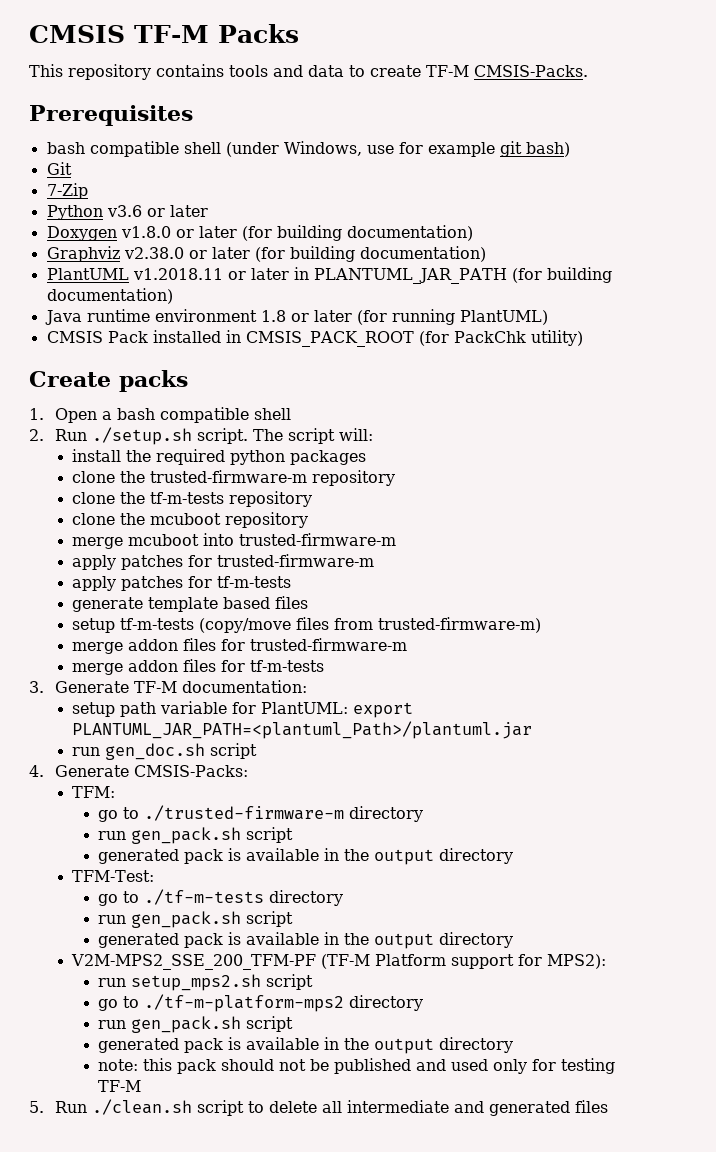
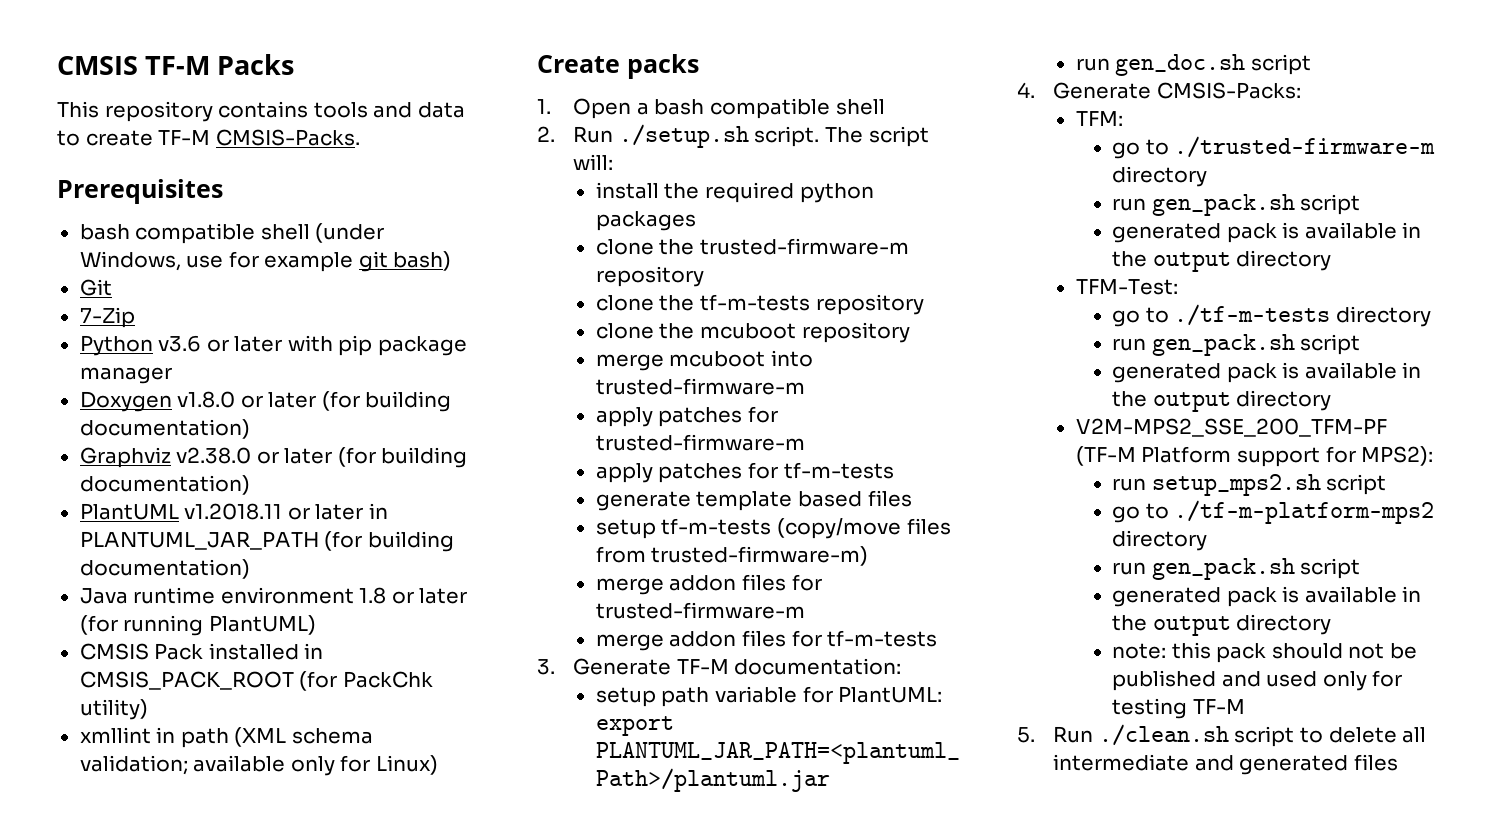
- Python v3.6 or later
+ Python v3.6 or later with pip package manager
+ xmllint in path (XML schema validation; available only for Linux)

